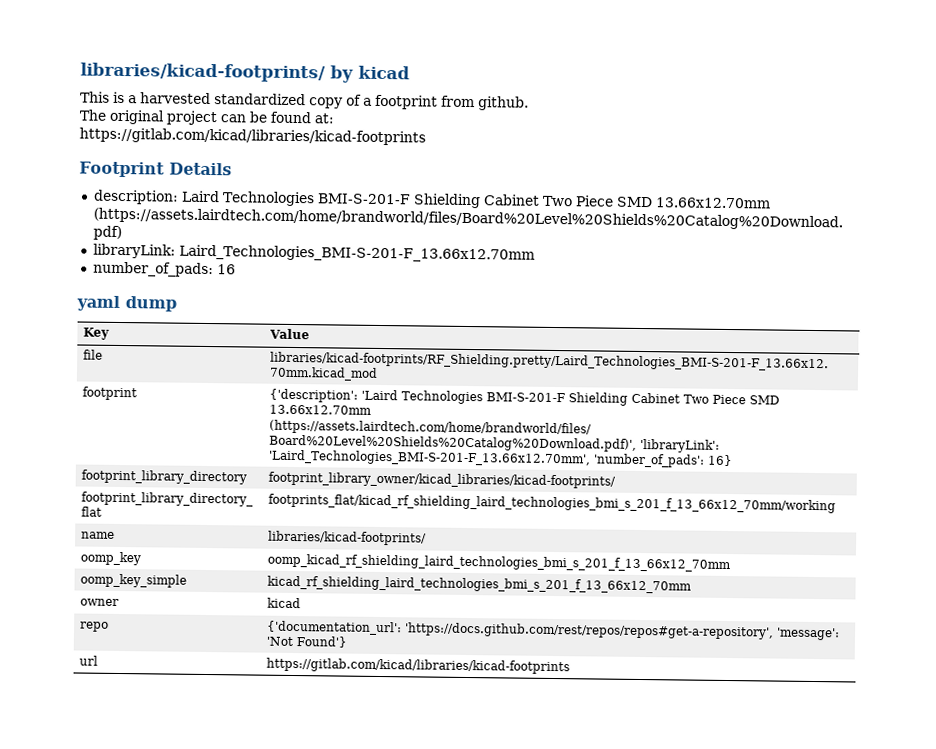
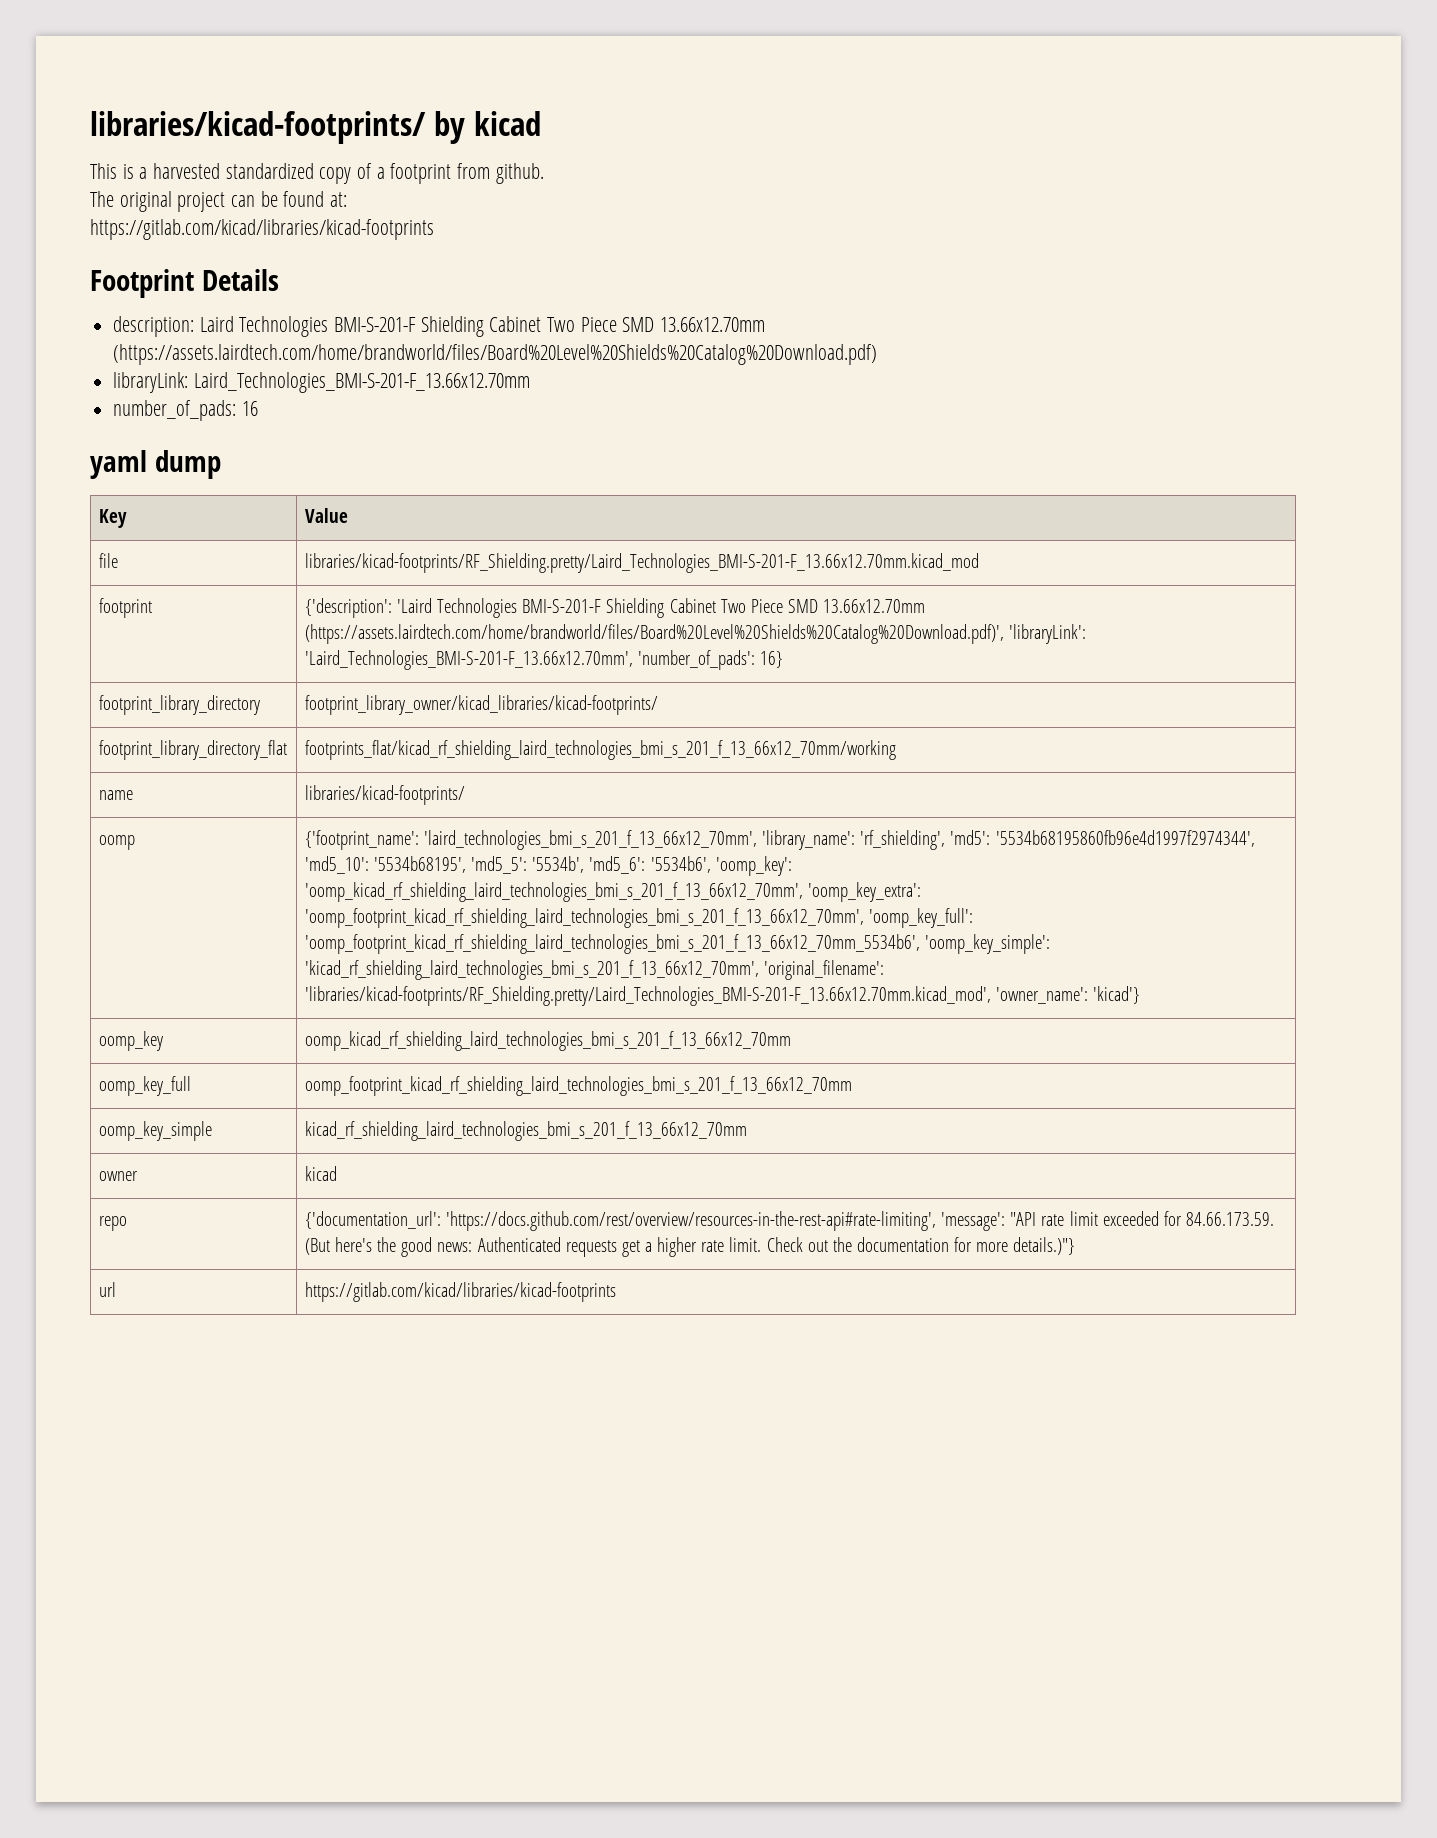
+ oomp | {'footprint_name': 'laird_technologies_bmi_s_201_f_13_66x12_70mm', 'library_name': 'rf_shielding', 'md5': '5534b68195860fb96e4d1997f2974344', 'md5_10': '5534b68195', 'md5_5': '5534b', 'md5_6': '5534b6', 'oomp_key': 'oomp_kicad_rf_shielding_laird_technologies_bmi_s_201_f_13_66x12_70mm', 'oomp_key_extra': 'oomp_footprint_kicad_rf_shielding_laird_technologies_bmi_s_201_f_13_66x12_70mm', 'oomp_key_full': 'oomp_footprint_kicad_rf_shielding_laird_technologies_bmi_s_201_f_13_66x12_70mm_5534b6', 'oomp_key_simple': 'kicad_rf_shielding_laird_technologies_bmi_s_201_f_13_66x12_70mm', 'original_filename': 'libraries/kicad-footprints/RF_Shielding.pretty/Laird_Technologies_BMI-S-201-F_13.66x12.70mm.kicad_mod', 'owner_name': 'kicad'}
+ oomp_key_full | oomp_footprint_kicad_rf_shielding_laird_technologies_bmi_s_201_f_13_66x12_70mm
- repo | {'documentation_url': 'https://docs.github.com/rest/repos/repos#get-a-repository', 'message': 'Not Found'}
+ repo | {'documentation_url': 'https://docs.github.com/rest/overview/resources-in-the-rest-api#rate-limiting', 'message': "API rate limit exceeded for 84.66.173.59. (But here's the good news: Authenticated requests get a higher rate limit. Check out the documentation for more details.)"}

